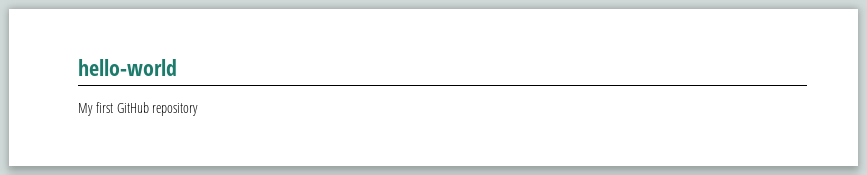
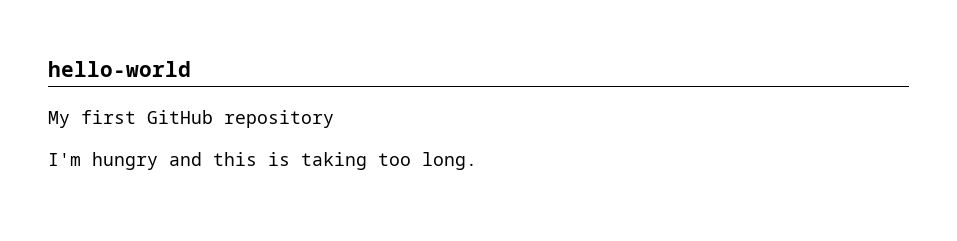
+ I'm hungry and this is taking too long.

